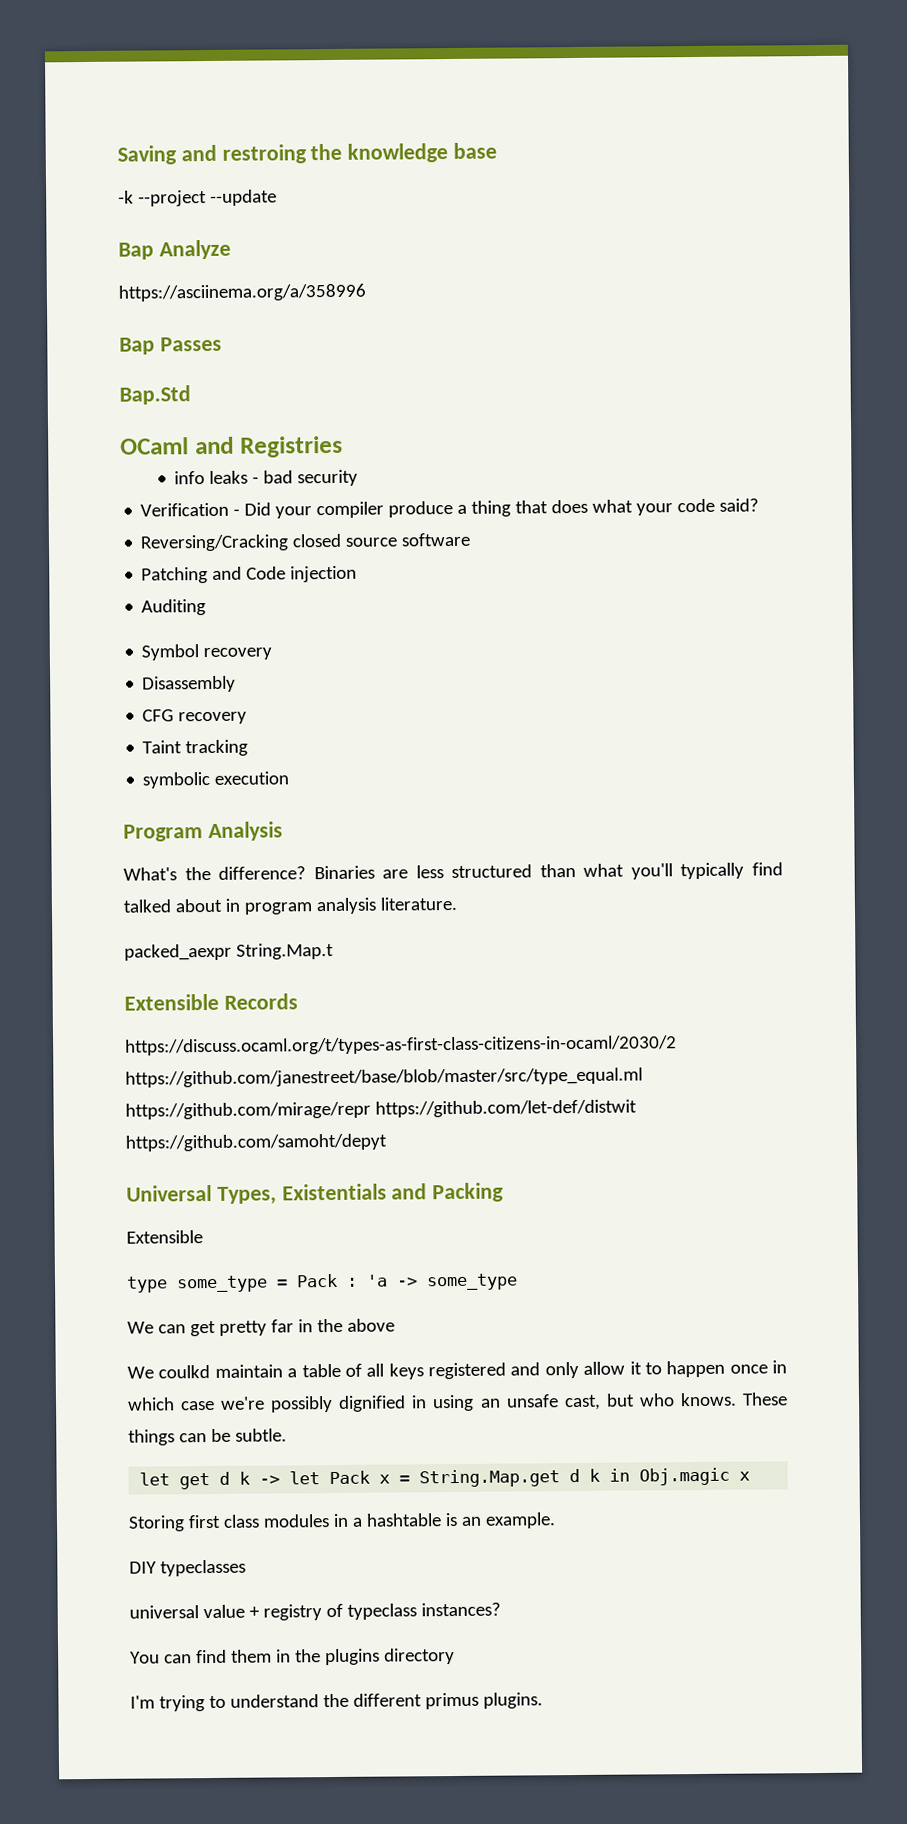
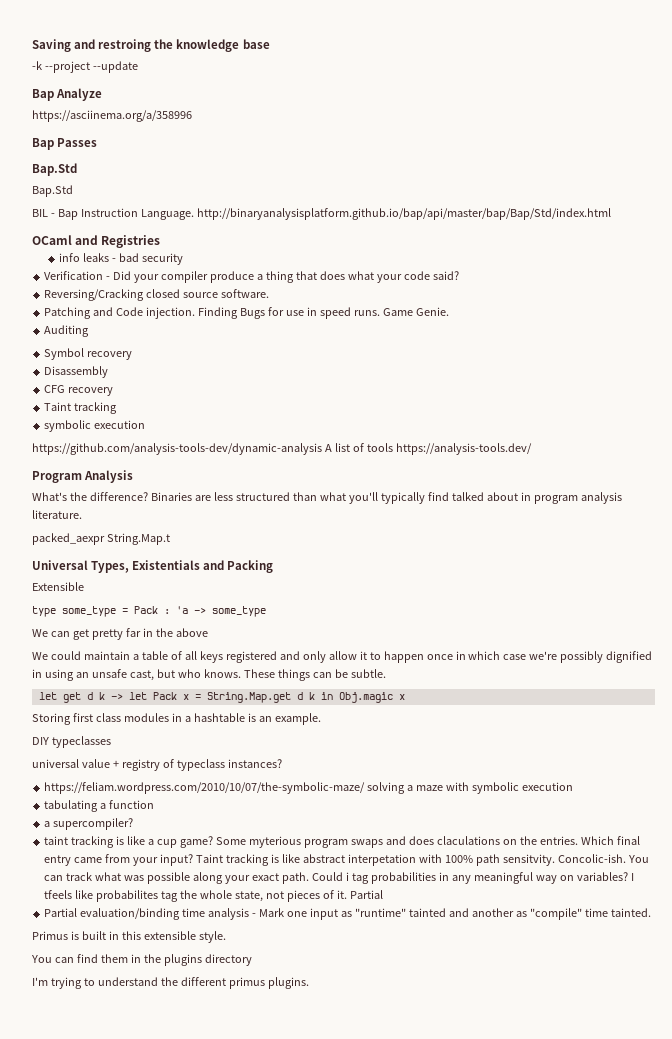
  Bap Passes
  Bap.Std
+ Bap.Std
+ BIL - Bap Instruction Language. http://binaryanalysisplatform.github.io/bap/api/master/bap/Bap/Std/index.html
- Reversing/Cracking closed source software
+ Reversing/Cracking closed source software.
- Patching and Code injection
+ Patching and Code injection. Finding Bugs for use in speed runs. Game Genie.
+ https://github.com/analysis-tools-dev/dynamic-analysis A list of tools https://analysis-tools.dev/
- Extensible Records
- https://discuss.ocaml.org/t/types-as-first-class-citizens-in-ocaml/2030/2 https://github.com/janestreet/base/blob/master/src/type_equal.ml https://github.com/mirage/repr https://github.com/let-def/distwit https://github.com/samoht/depyt
- We coulkd maintain a table of all keys registered and only allow it to happen once in which case we're possibly dignified in using an unsafe cast, but who knows.
+ We could maintain a table of all keys registered and only allow it to happen once in which case we're possibly dignified in using an unsafe cast, but who knows.
+ https://feliam.wordpress.com/2010/10/07/the-symbolic-maze/ solving a maze with symbolic execution
+ tabulating a function
+ a supercompiler?
+ taint tracking is like a cup game? Some myterious program swaps and does claculations on the entries. Which final entry came from your input? Taint tracking is like abstract interpetation with 100% path sensitvity. Concolic-ish. You can track what was possible along your exact path. Could i tag probabilities in any meaningful way on variables? I tfeels like probabilites tag the whole state, not pieces of it. Partial
+ Partial evaluation/binding time analysis - Mark one input as "runtime" tainted and another as "compile" time tainted.
+ Primus is built in this extensible style.

